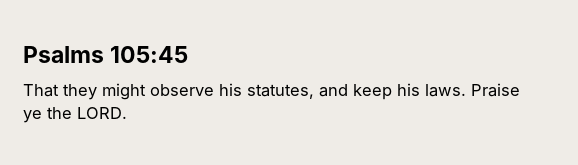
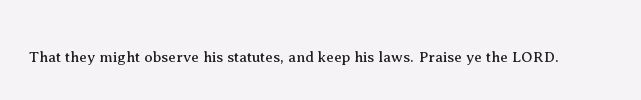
- Psalms 105:45

